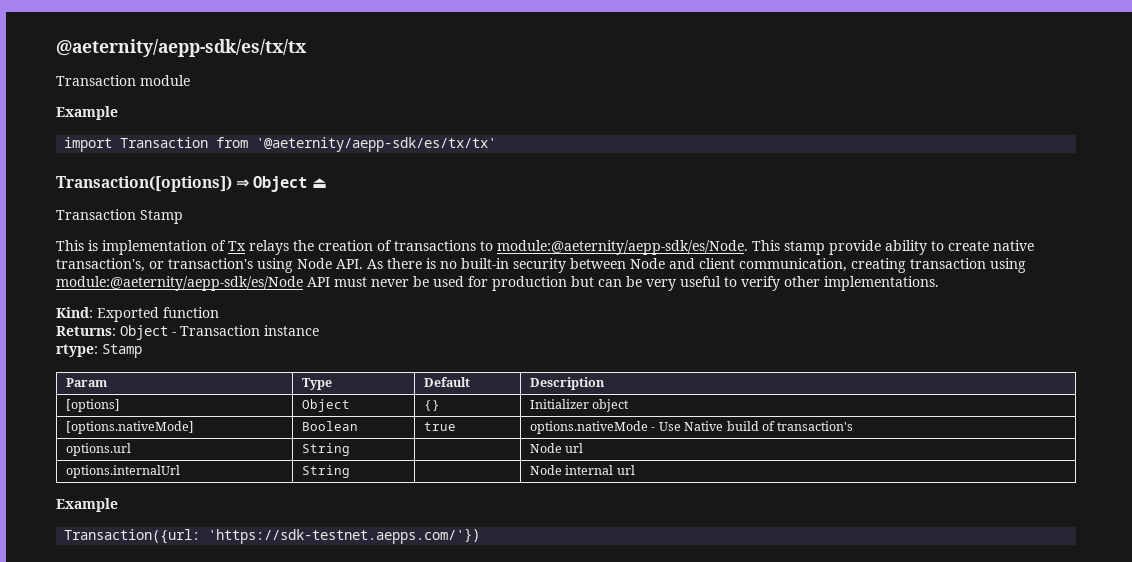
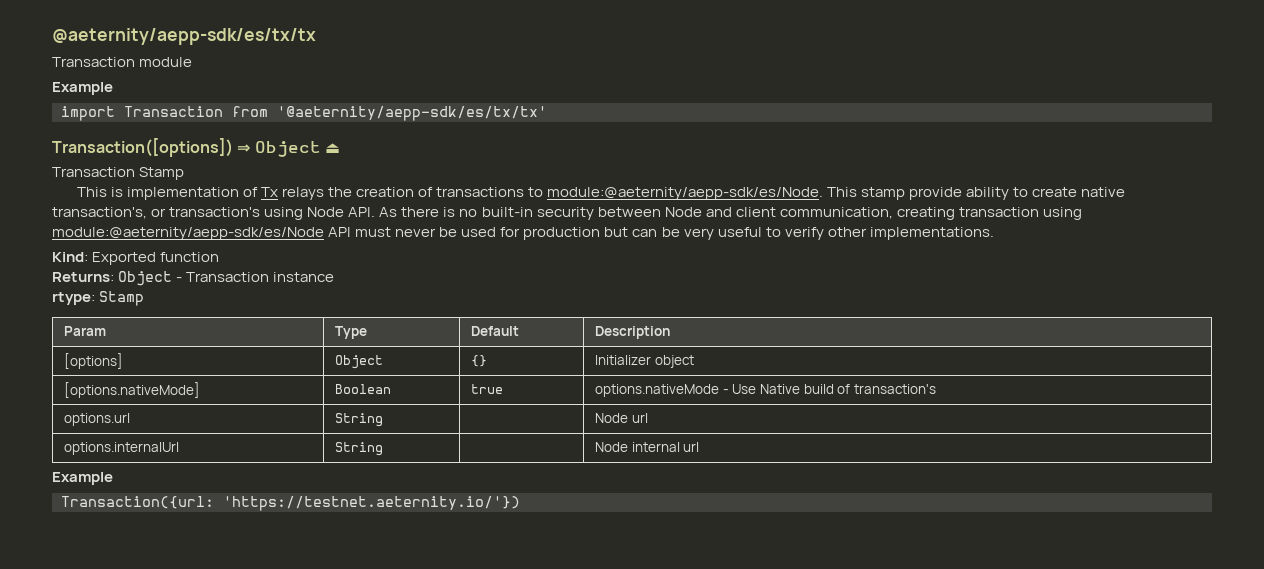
- Transaction({url: 'https://sdk-testnet.aepps.com/'})
+ Transaction({url: 'https://testnet.aeternity.io/'})

